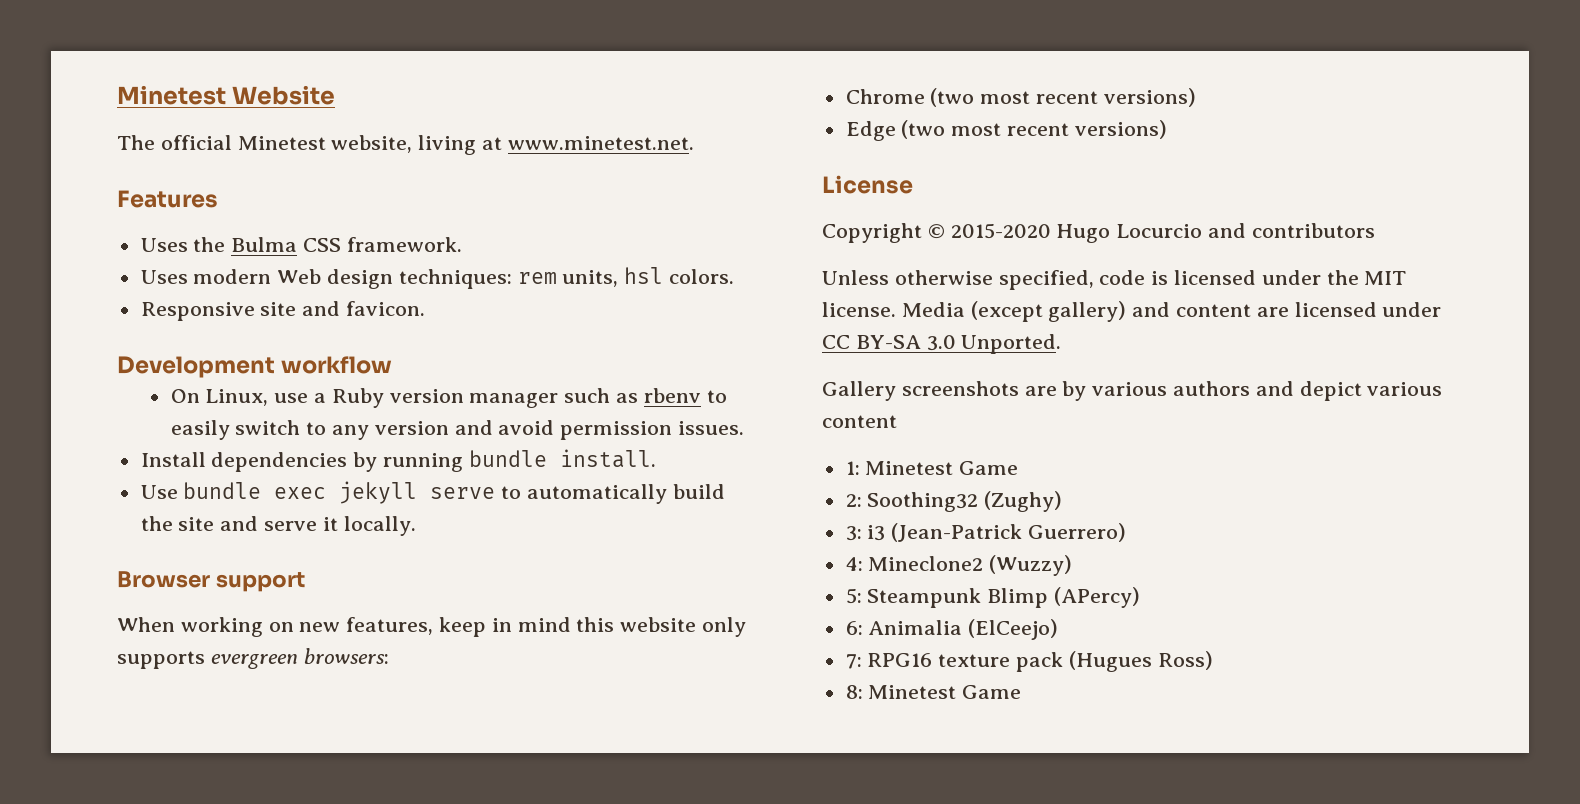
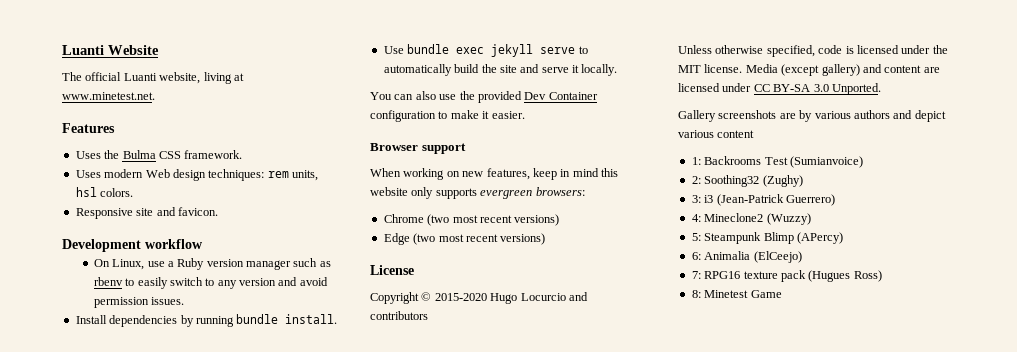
- Minetest Website
+ Luanti Website
- The official Minetest website, living at www.minetest.net.
+ The official Luanti website, living at www.minetest.net.
+ You can also use the provided Dev Container configuration to make it easier.
- 1: Minetest Game
+ 1: Backrooms Test (Sumianvoice)

